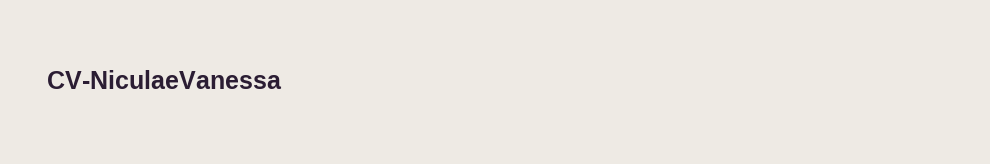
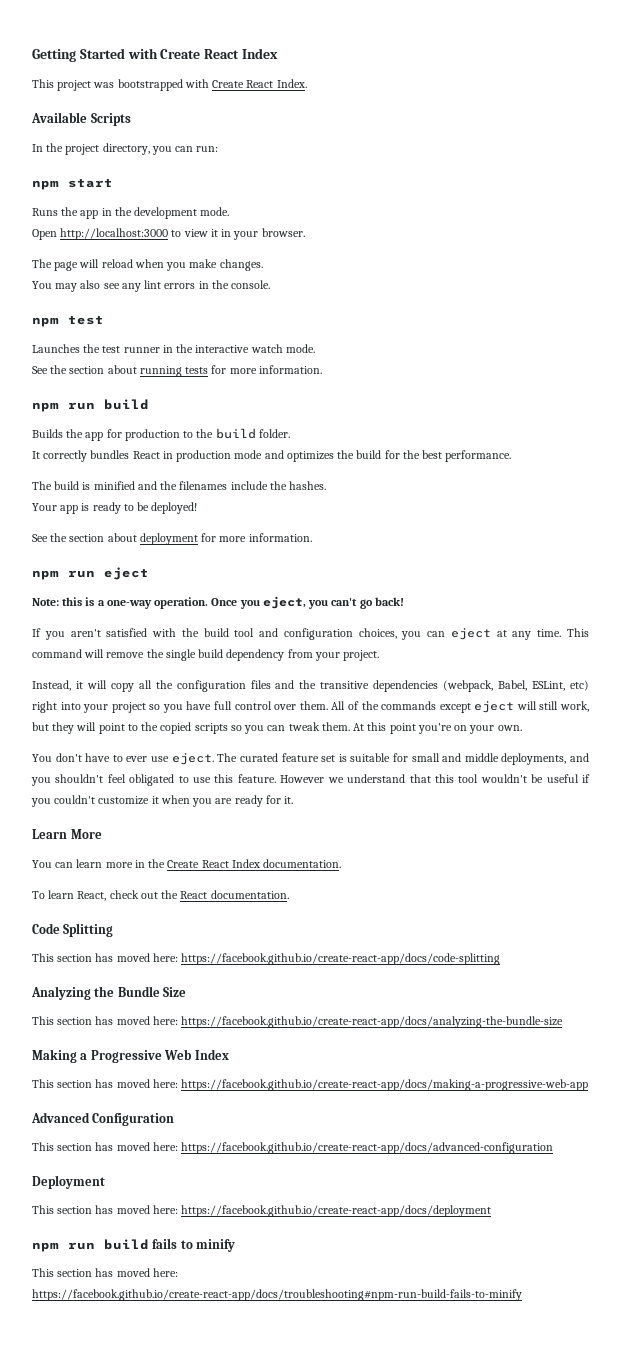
- CV-NiculaeVanessa
+ Getting Started with Create React Index
+ This project was bootstrapped with Create React Index.
+ Available Scripts
+ In the project directory, you can run:
+ npm start
+ Runs the app in the development mode.
+ Open http://localhost:3000 to view it in your browser.
+ The page will reload when you make changes.
+ You may also see any lint errors in the console.
+ npm test
+ Launches the test runner in the interactive watch mode.
+ See the section about running tests for more information.
+ npm run build
+ Builds the app for production to the build folder.
+ It correctly bundles React in production mode and optimizes the build for the best performance.
+ The build is minified and the filenames include the hashes.
+ Your app is ready to be deployed!
+ See the section about deployment for more information.
+ npm run eject
+ Note: this is a one-way operation. Once you eject, you can't go back!
+ If you aren't satisfied with the build tool and configuration choices, you can eject at any time. This command will remove the single build dependency from your project.
+ Instead, it will copy all the configuration files and the transitive dependencies (webpack, Babel, ESLint, etc) right into your project so you have full control over them. All of the commands except eject will still work, but they will point to the copied scripts so you can tweak them. At this point you're on your own.
+ You don't have to ever use eject. The curated feature set is suitable for small and middle deployments, and you shouldn't feel obligated to use this feature. However we understand that this tool wouldn't be useful if you couldn't customize it when you are ready for it.
+ Learn More
+ You can learn more in the Create React Index documentation.
+ To learn React, check out the React documentation.
+ Code Splitting
+ This section has moved here: https://facebook.github.io/create-react-app/docs/code-splitting
+ Analyzing the Bundle Size
+ This section has moved here: https://facebook.github.io/create-react-app/docs/analyzing-the-bundle-size
+ Making a Progressive Web Index
+ This section has moved here: https://facebook.github.io/create-react-app/docs/making-a-progressive-web-app
+ Advanced Configuration
+ This section has moved here: https://facebook.github.io/create-react-app/docs/advanced-configuration
+ Deployment
+ This section has moved here: https://facebook.github.io/create-react-app/docs/deployment
+ npm run build fails to minify
+ This section has moved here: https://facebook.github.io/create-react-app/docs/troubleshooting#npm-run-build-fails-to-minify

